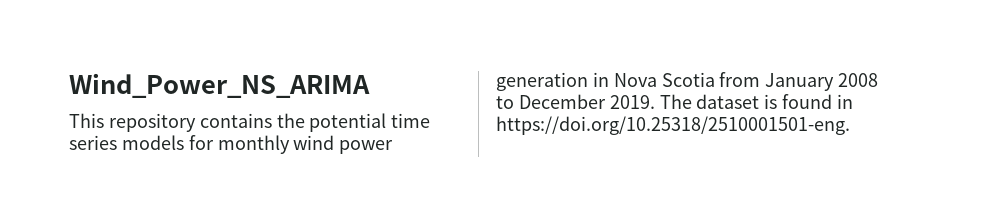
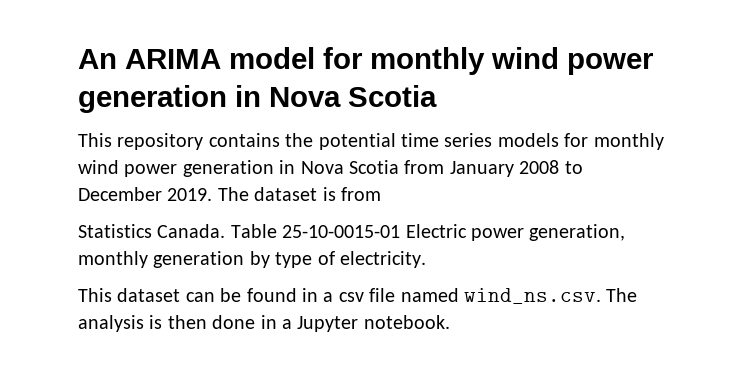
- Wind_Power_NS_ARIMA
+ An ARIMA model for monthly wind power generation in Nova Scotia
- The dataset is found in https://doi.org/10.25318/2510001501-eng.
+ The dataset is from
+ Statistics Canada. Table 25-10-0015-01 Electric power generation, monthly generation by type of electricity.
+ This dataset can be found in a csv file named wind_ns.csv. The analysis is then done in a Jupyter notebook.

